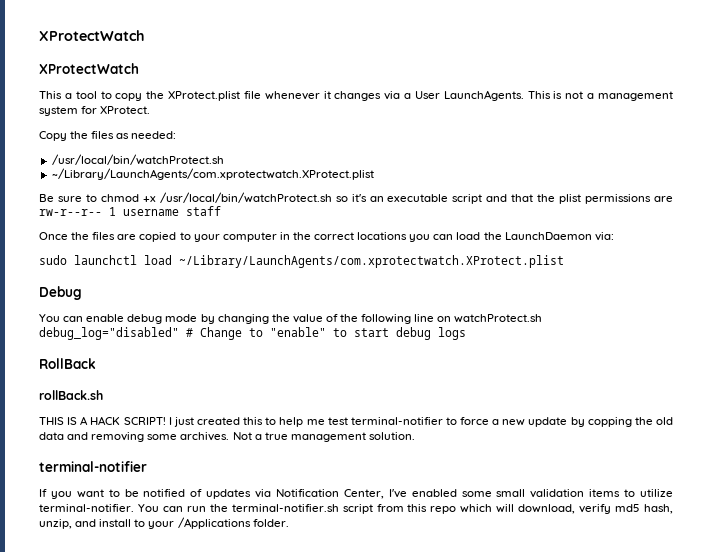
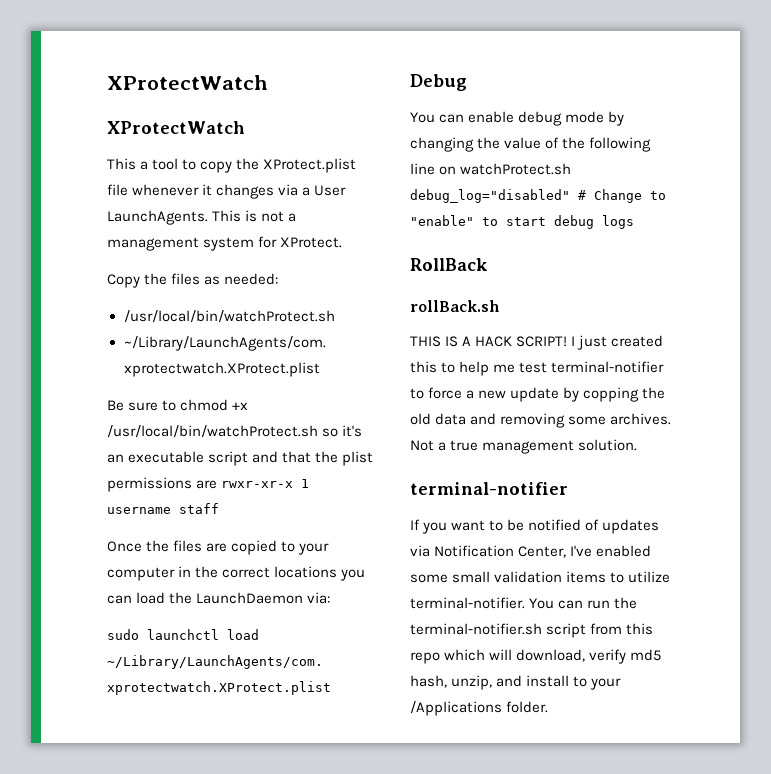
- Be sure to chmod +x /usr/local/bin/watchProtect.sh so it's an executable script and that the plist permissions are rw-r--r-- 1 username staff
+ Be sure to chmod +x /usr/local/bin/watchProtect.sh so it's an executable script and that the plist permissions are rwxr-xr-x 1 username staff

